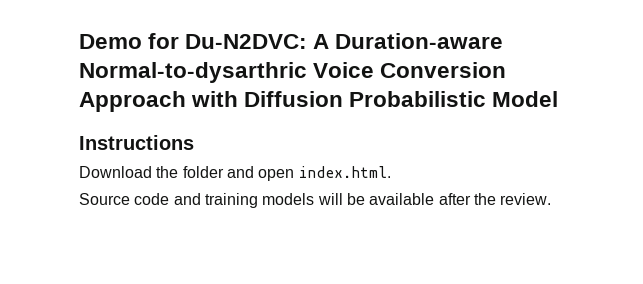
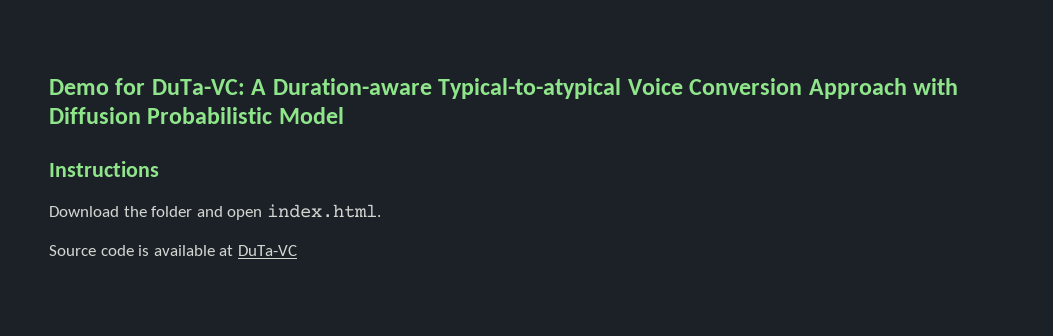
- Demo for Du-N2DVC: A Duration-aware Normal-to-dysarthric Voice Conversion Approach with Diffusion Probabilistic Model
+ Demo for DuTa-VC: A Duration-aware Typical-to-atypical Voice Conversion Approach with Diffusion Probabilistic Model
- Source code and training models will be available after the review.
+ Source code is available at DuTa-VC

